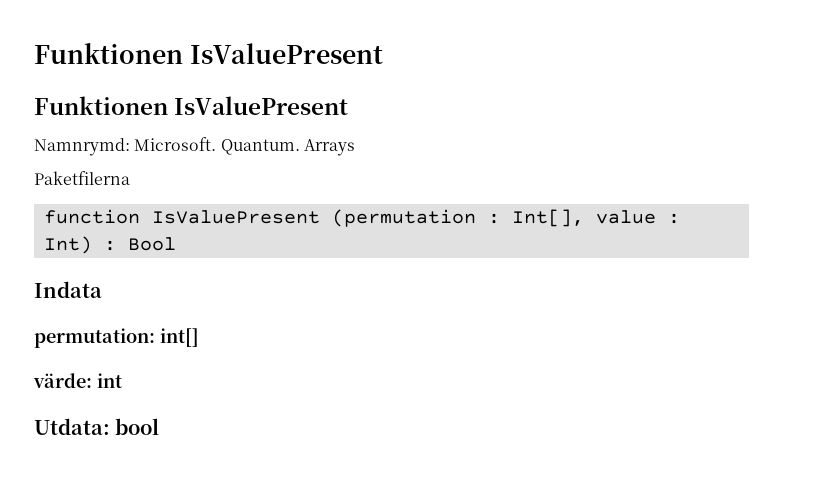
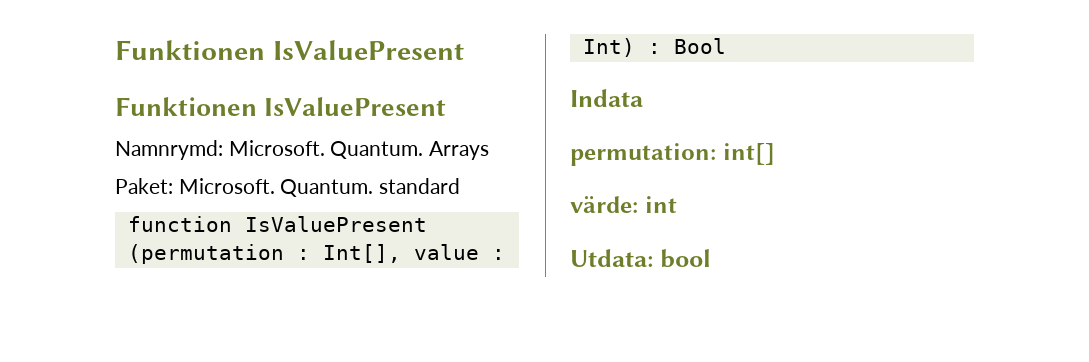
- Paketfilerna
+ Paket: Microsoft. Quantum. standard

